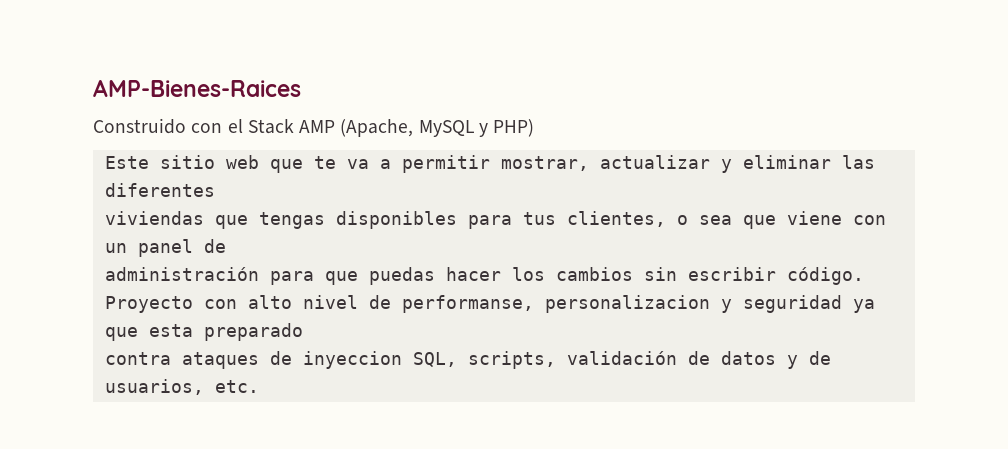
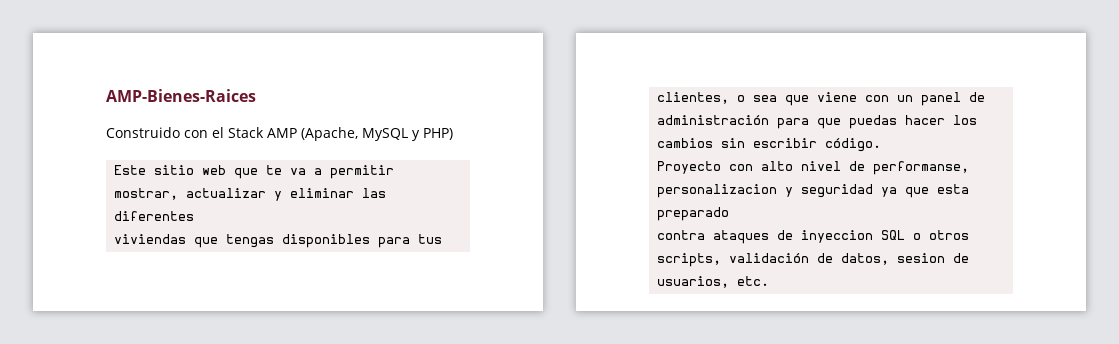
- contra ataques de inyeccion SQL, scripts, validación de datos y de usuarios, etc.
+ contra ataques de inyeccion SQL o otros scripts, validación de datos, sesion de usuarios, etc.

